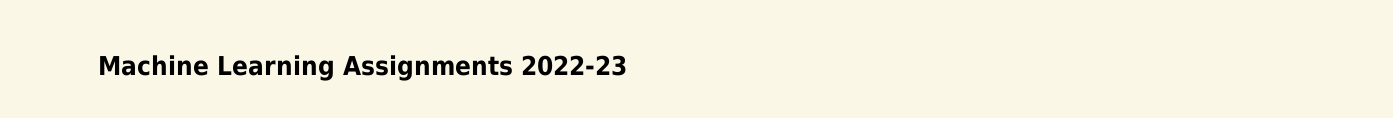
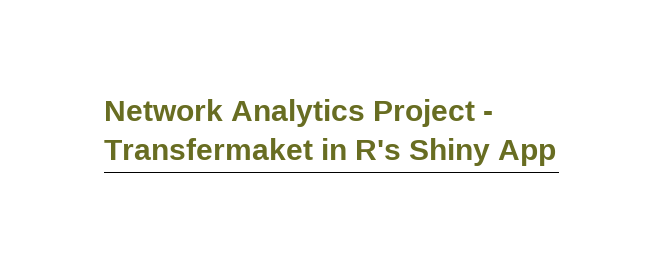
- Machine Learning Assignments 2022-23
+ Network Analytics Project - Transfermaket in R's Shiny App

